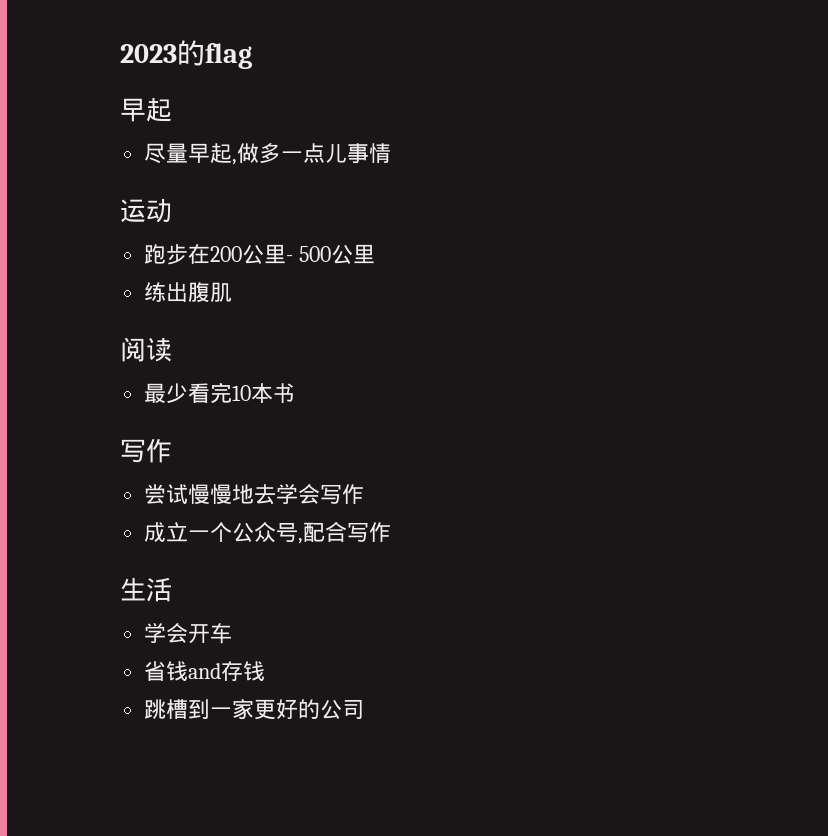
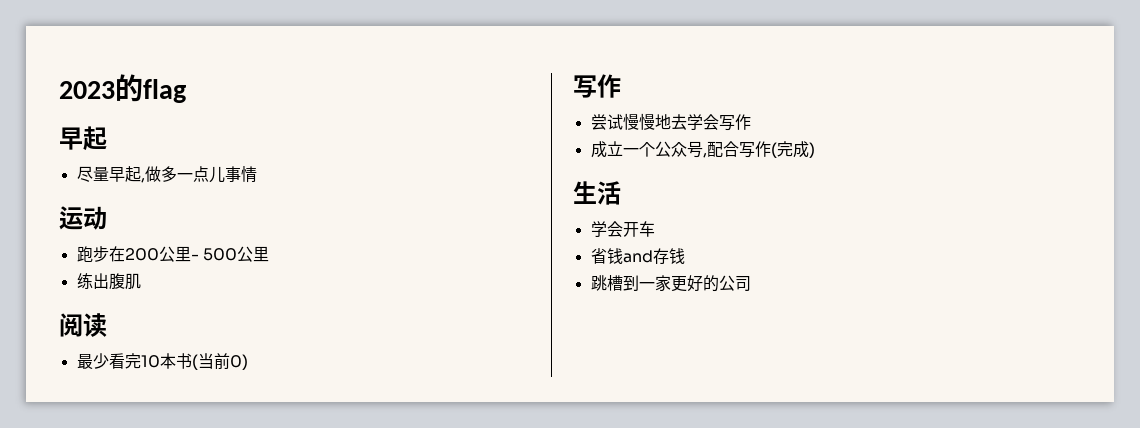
- 最少看完10本书
+ 最少看完10本书(当前0)
- 成立一个公众号,配合写作
+ 成立一个公众号,配合写作(完成)

